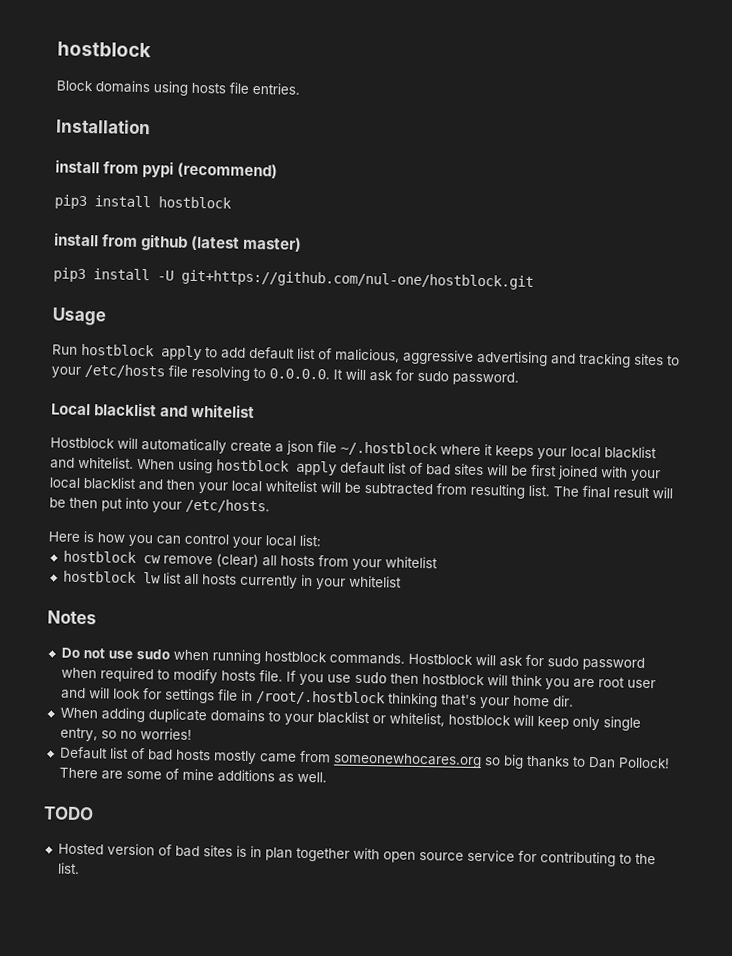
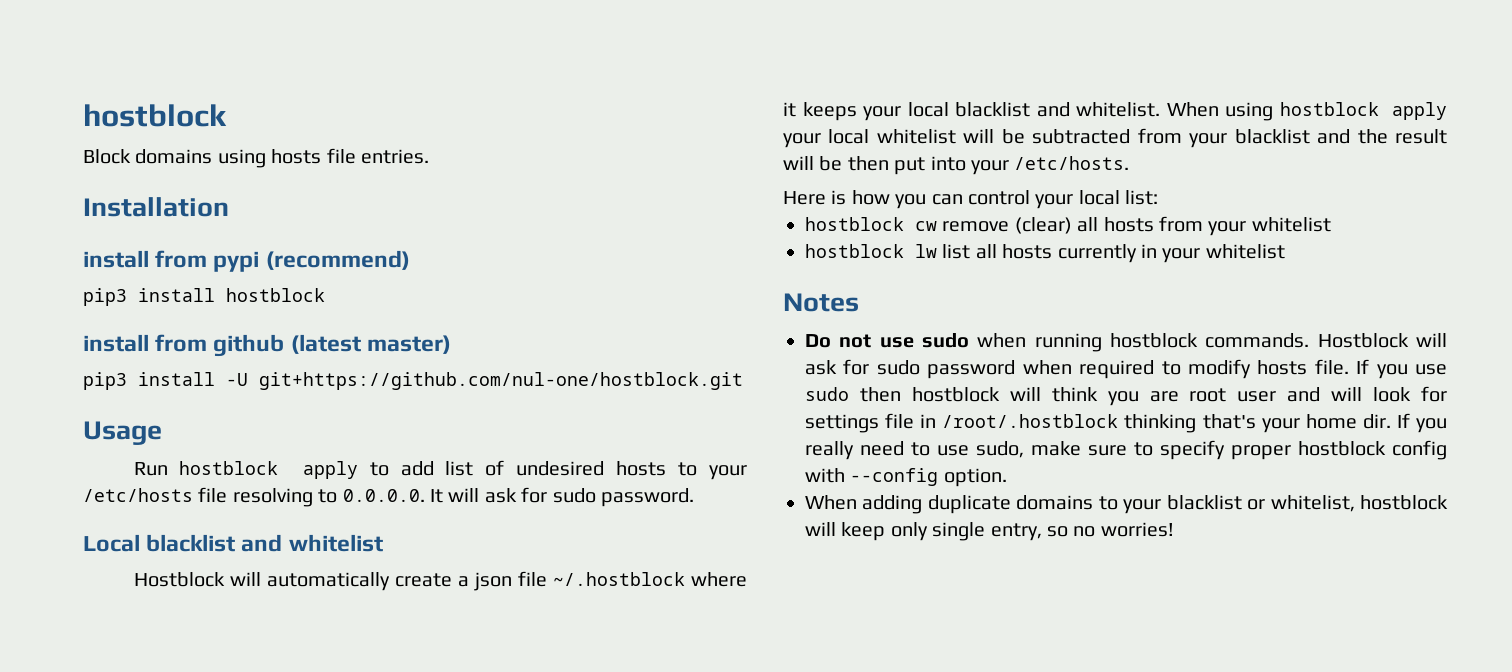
- Run hostblock apply to add default list of malicious, aggressive advertising and tracking sites to your /etc/hosts file resolving to 0.0.0.0. It will ask for sudo password.
+ Run hostblock apply to add list of undesired hosts to your /etc/hosts file resolving to 0.0.0.0. It will ask for sudo password.
- When using hostblock apply default list of bad sites will be first joined with your local blacklist and then your local whitelist will be subtracted from resulting list. The final result will be then put into your /etc/hosts.
+ When using hostblock apply your local whitelist will be subtracted from your blacklist and the result will be then put into your /etc/hosts.
+ If you really need to use sudo, make sure to specify proper hostblock config with --config option.
- Default list of bad hosts mostly came from someonewhocares.org so big thanks to Dan Pollock! There are some of mine additions as well.
- TODO
- Hosted version of bad sites is in plan together with open source service for contributing to the list.

